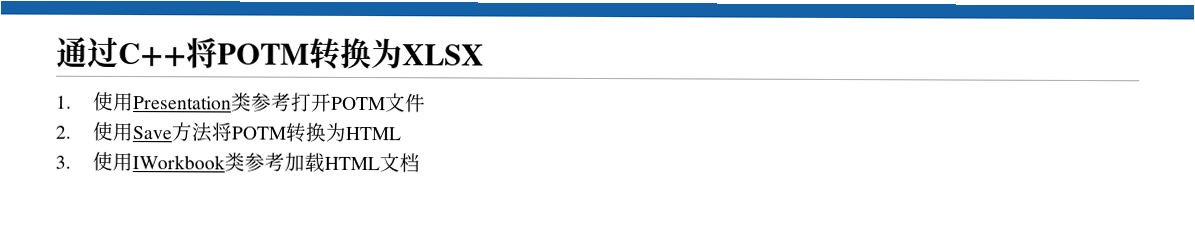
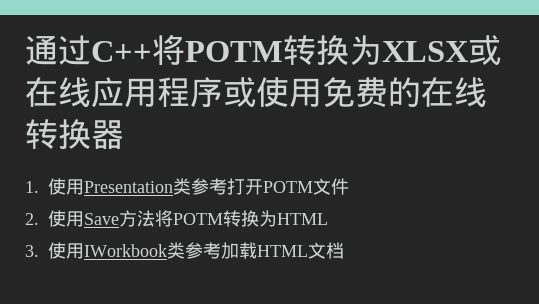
- 通过C++将POTM转换为XLSX
+ 通过C++将POTM转换为XLSX或在线应用程序或使用免费的在线转换器

